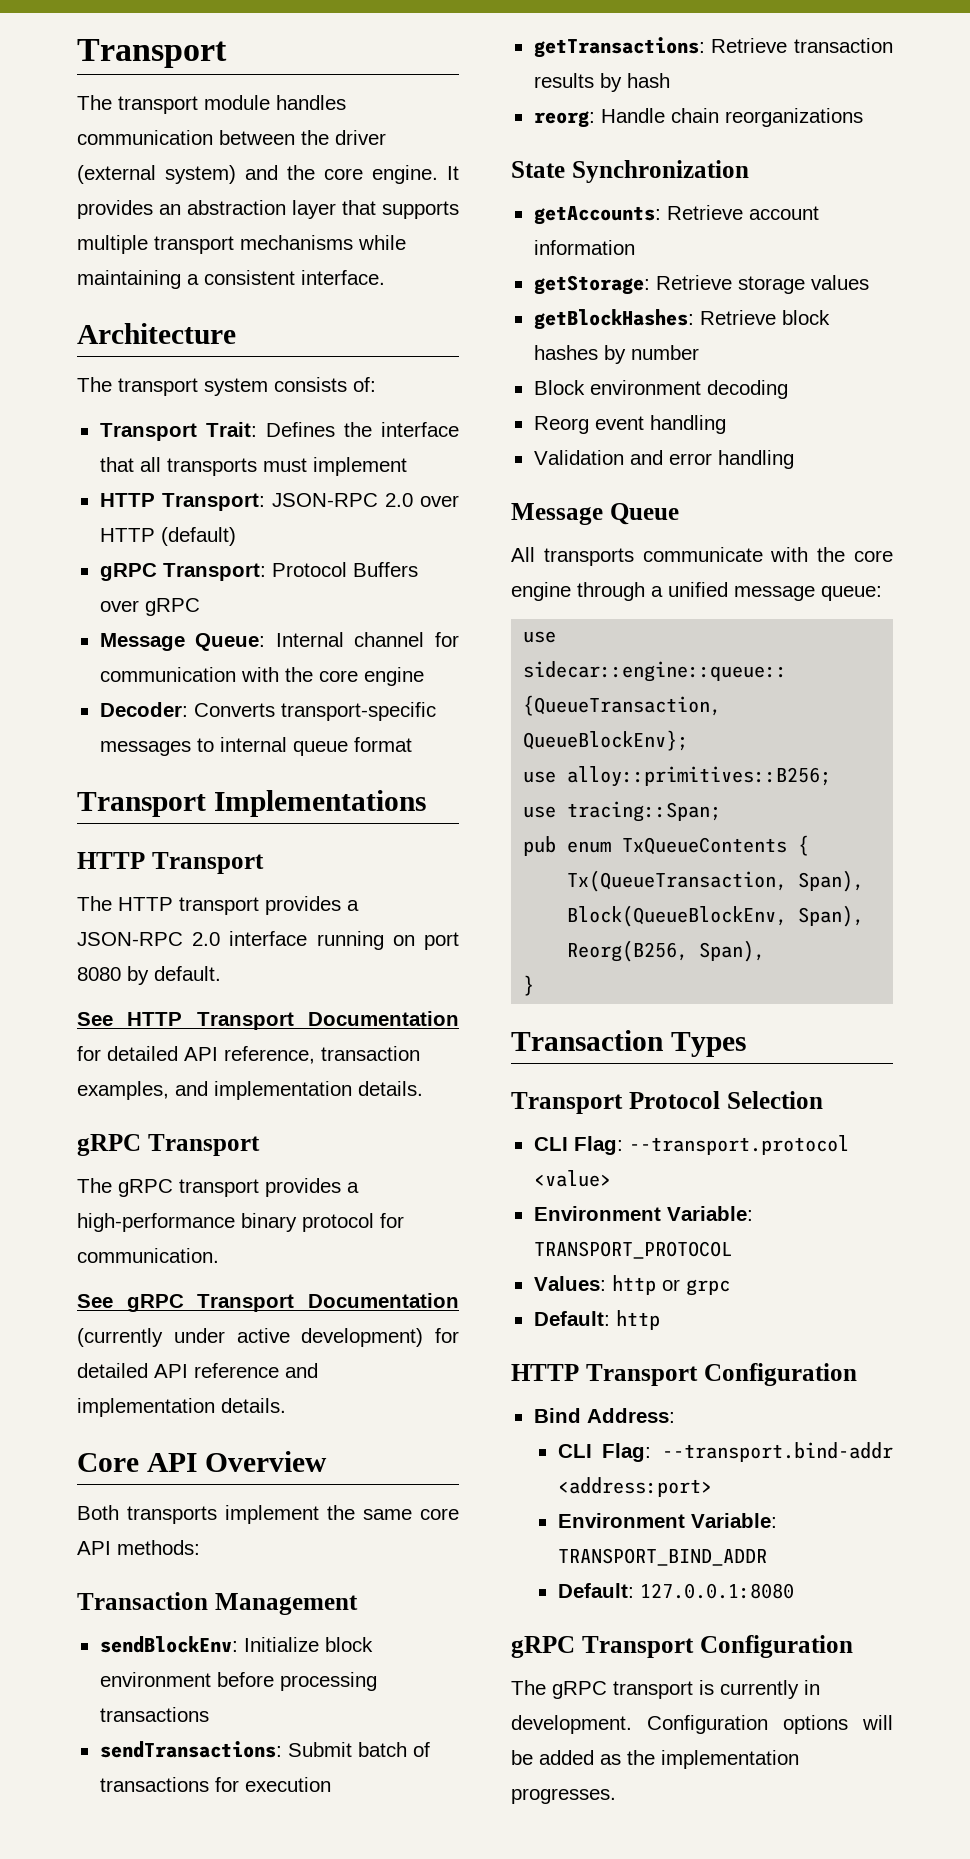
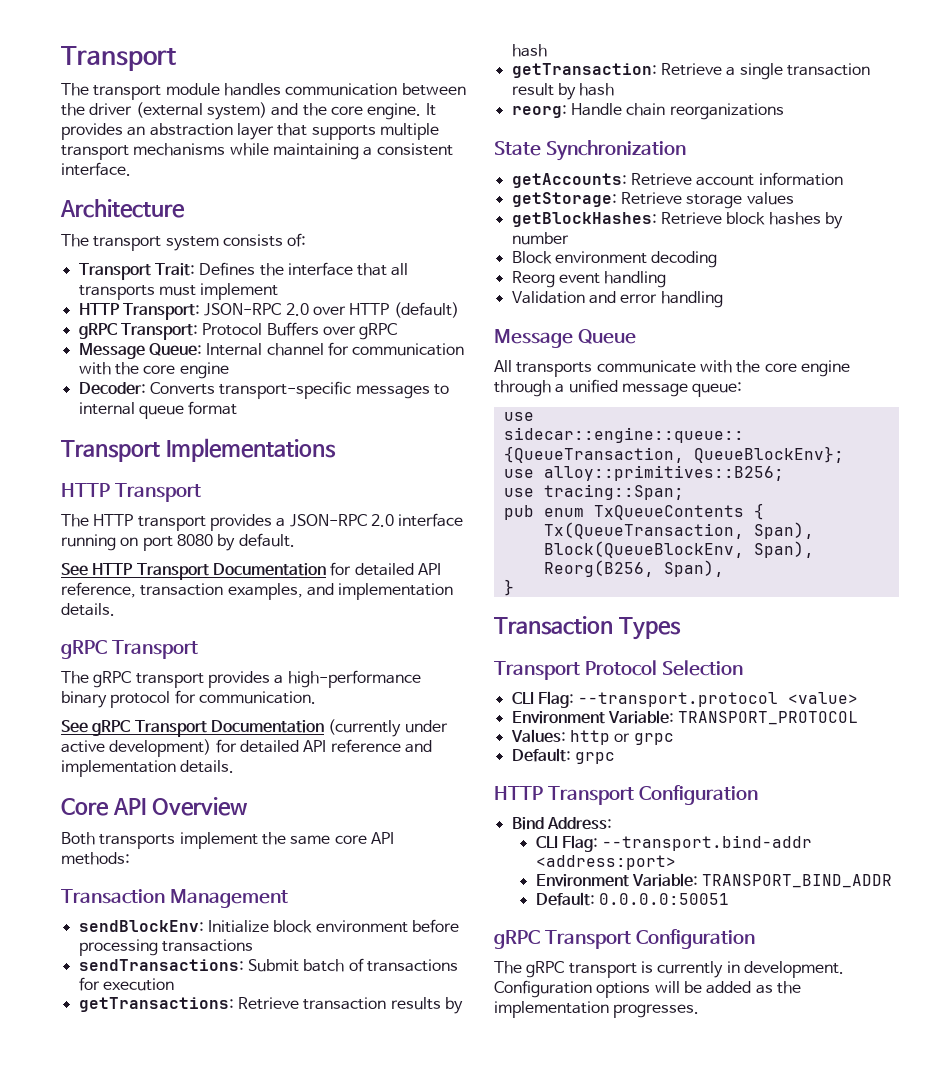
+ getTransaction: Retrieve a single transaction result by hash
- Default: http
+ Default: grpc
- Default: 127.0.0.1:8080
+ Default: 0.0.0.0:50051

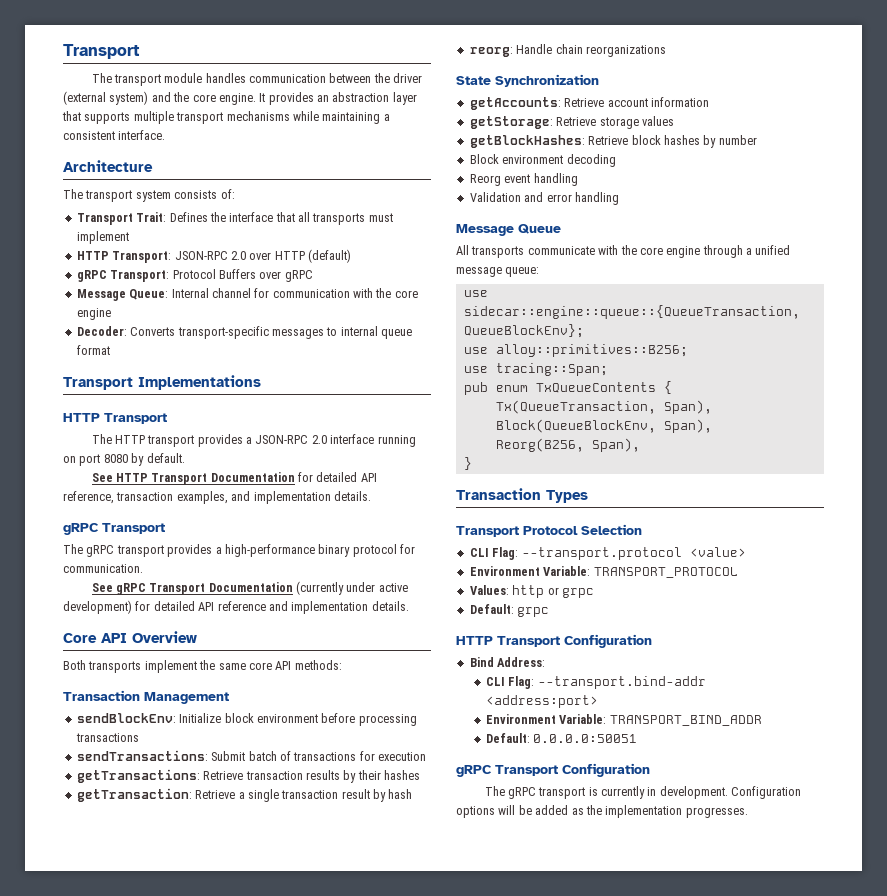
- getTransactions: Retrieve transaction results by hash
+ getTransactions: Retrieve transaction results by their hashes

